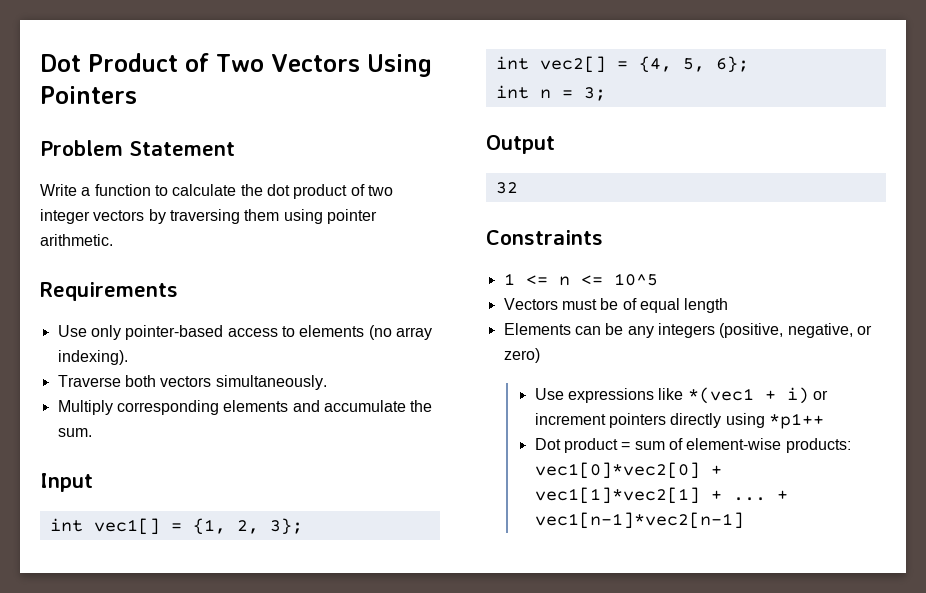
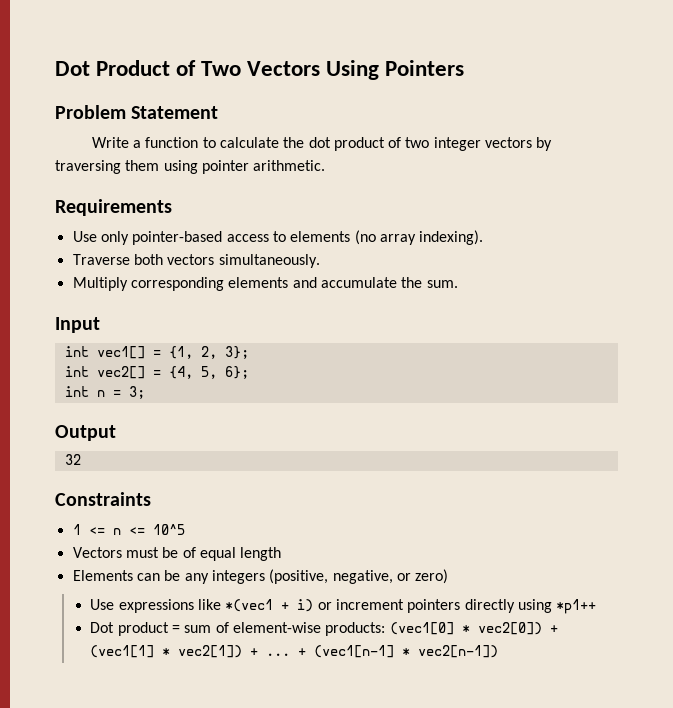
- Dot product = sum of element-wise products: vec1[0]*vec2[0] + vec1[1]*vec2[1] + ... + vec1[n-1]*vec2[n-1]
+ Dot product = sum of element-wise products: (vec1[0] * vec2[0]) + (vec1[1] * vec2[1]) + ... + (vec1[n-1] * vec2[n-1])

